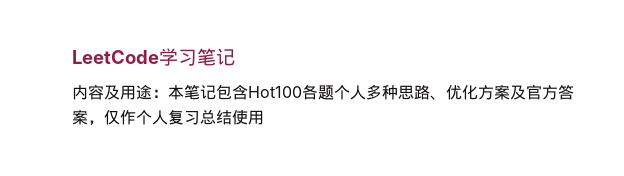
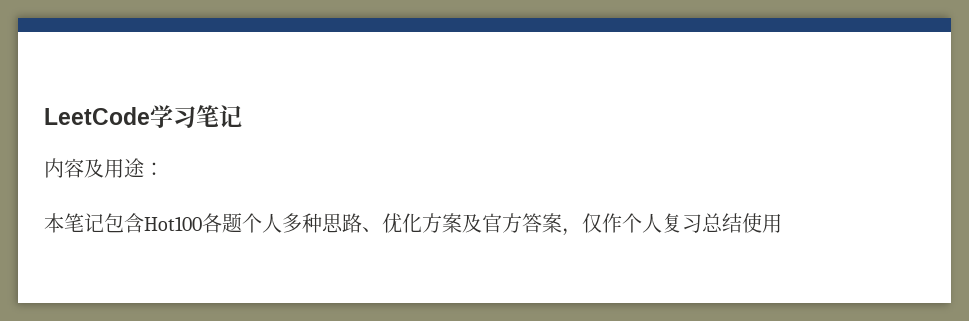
- 内容及用途：本笔记包含Hot100各题个人多种思路、优化方案及官方答案，仅作个人复习总结使用
+ 内容及用途：
+ 本笔记包含Hot100各题个人多种思路、优化方案及官方答案，仅作个人复习总结使用

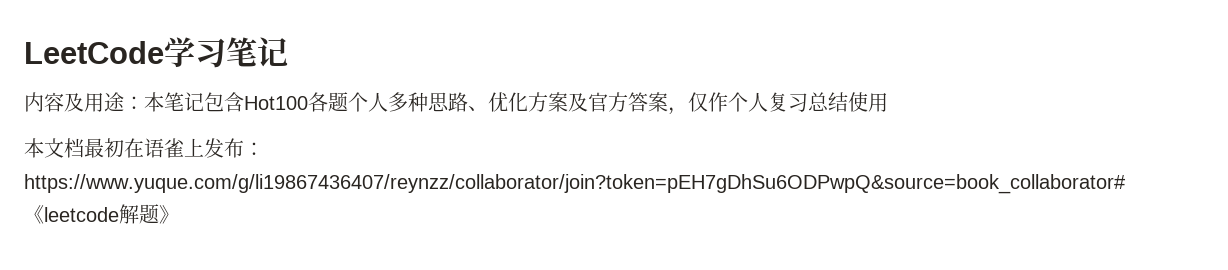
- 内容及用途：
- 本笔记包含Hot100各题个人多种思路、优化方案及官方答案，仅作个人复习总结使用
+ 内容及用途：本笔记包含Hot100各题个人多种思路、优化方案及官方答案，仅作个人复习总结使用
+ 本文档最初在语雀上发布：https://www.yuque.com/g/li19867436407/reynzz/collaborator/join?token=pEH7gDhSu6ODPwpQ&source=book_collaborator#《leetcode解题》

